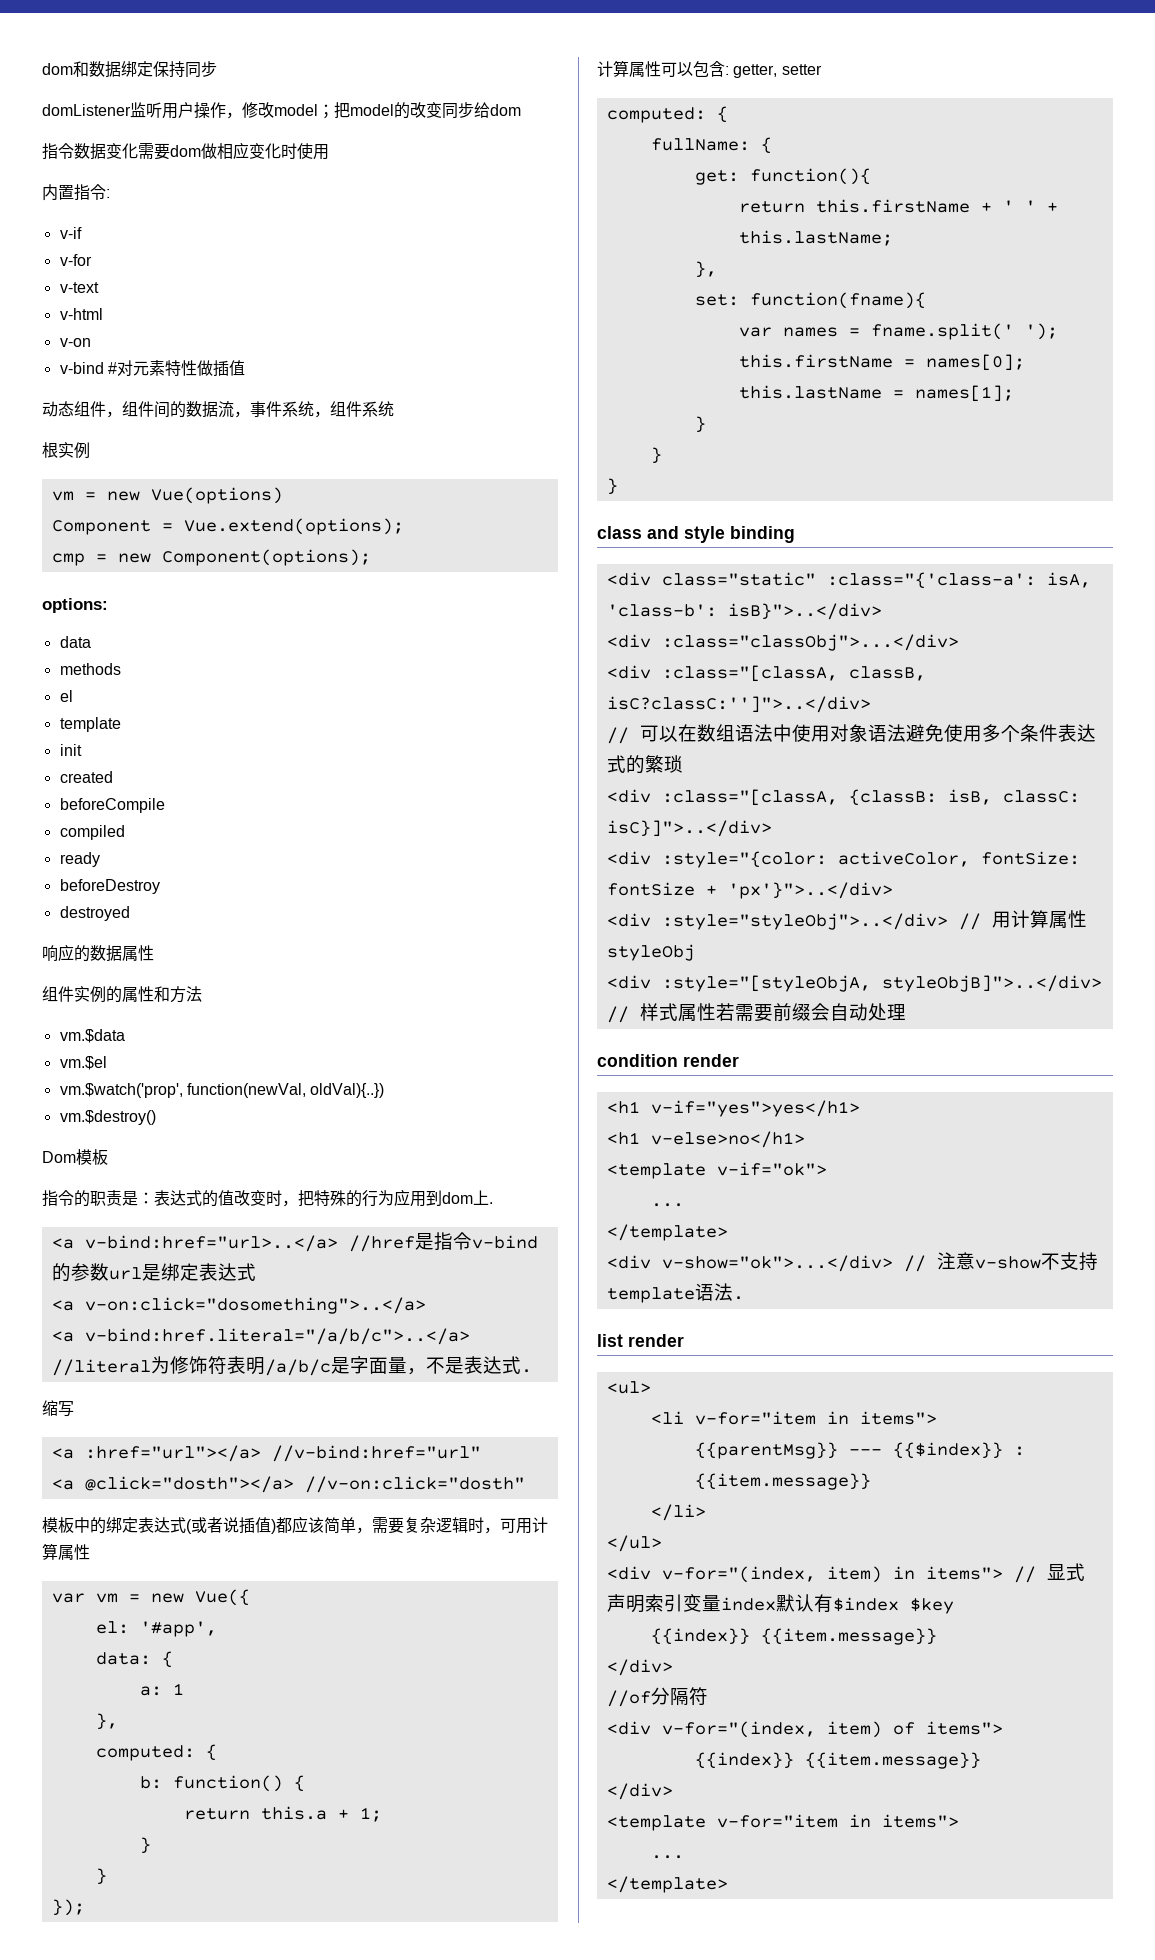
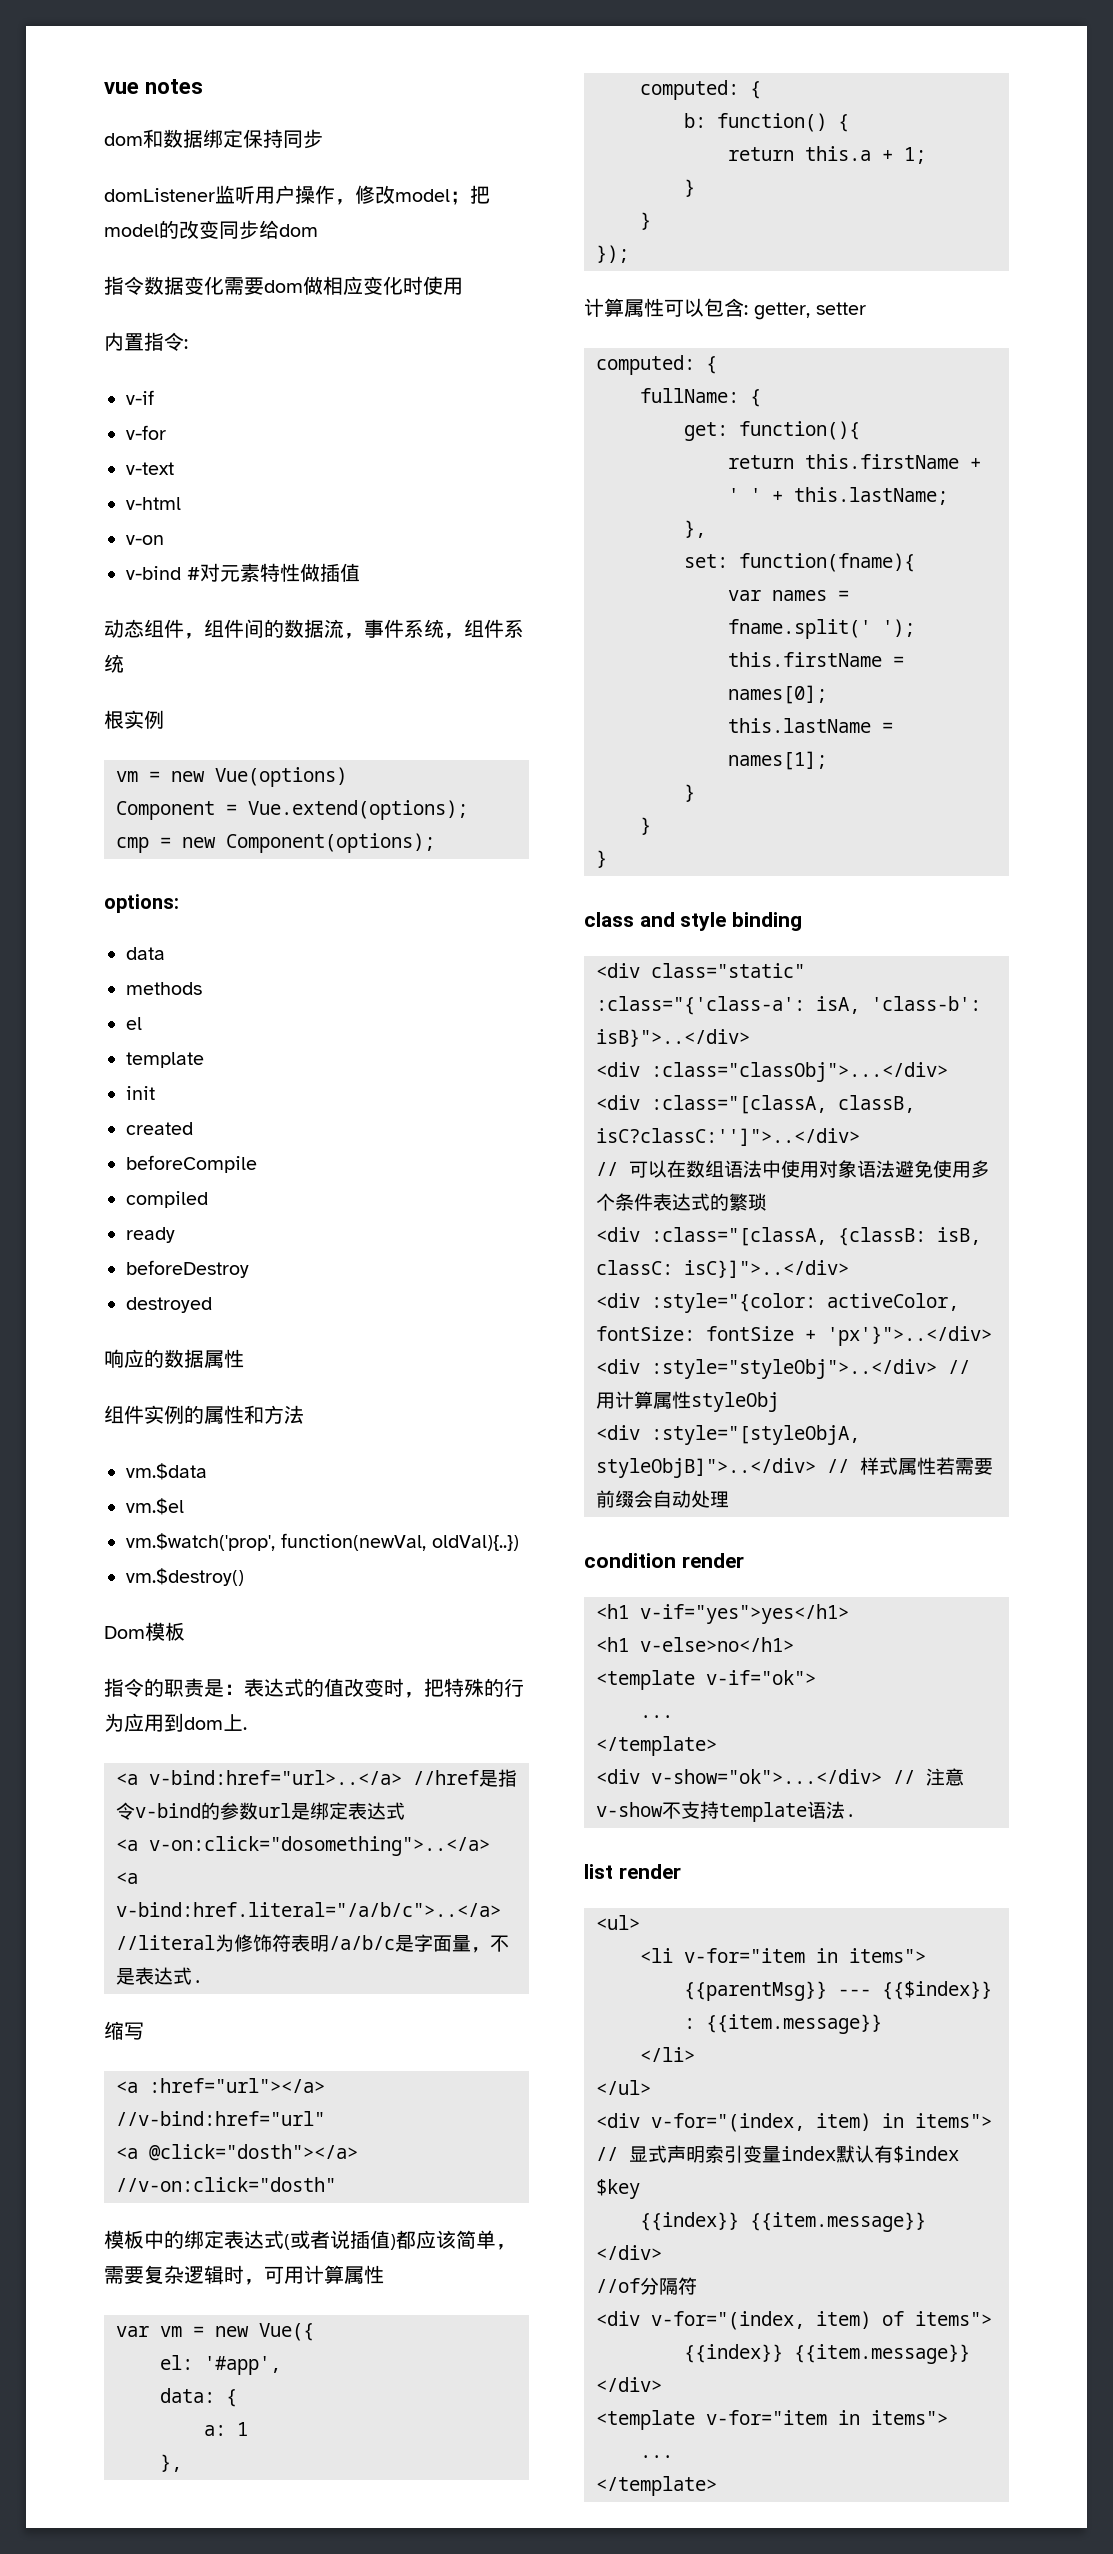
+ vue notes

